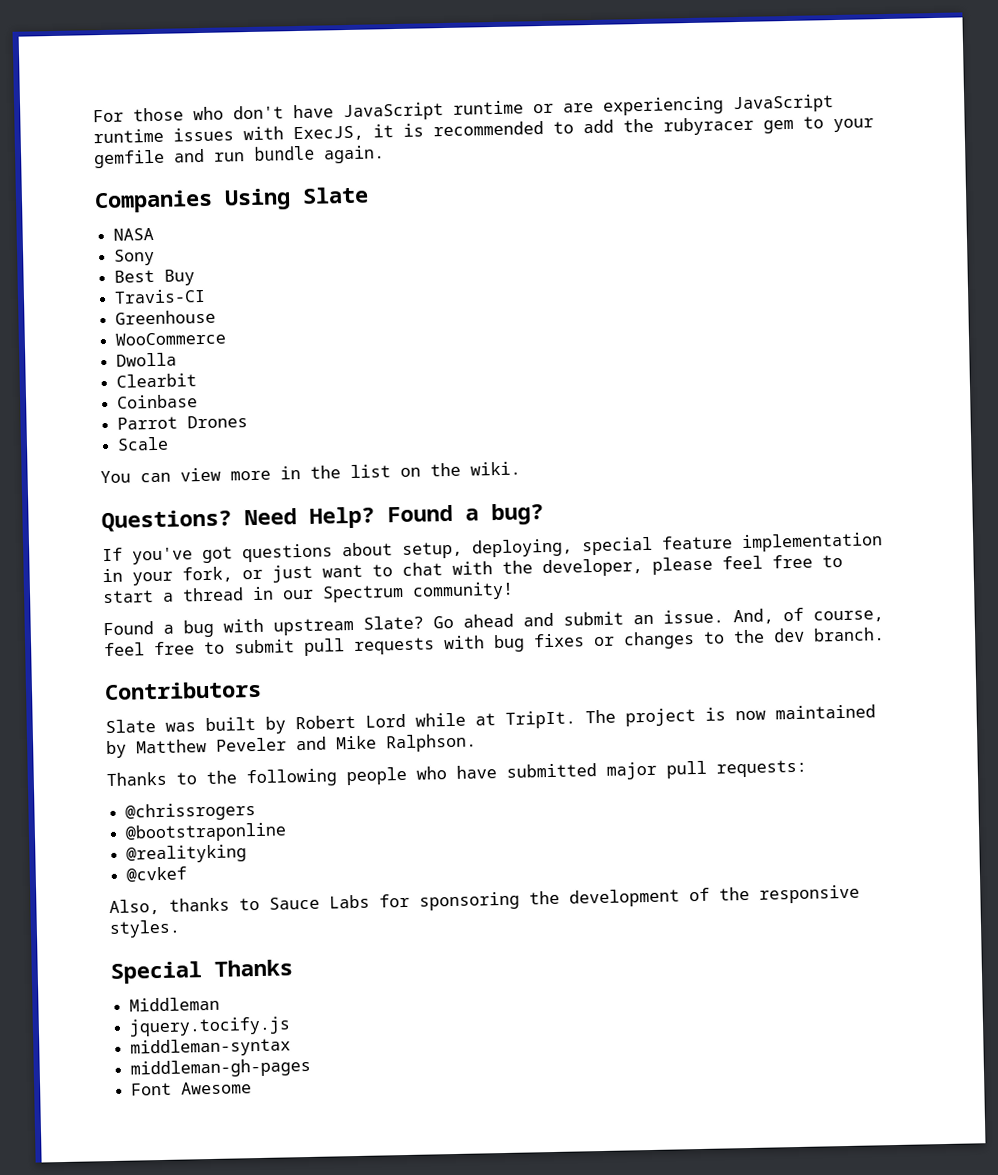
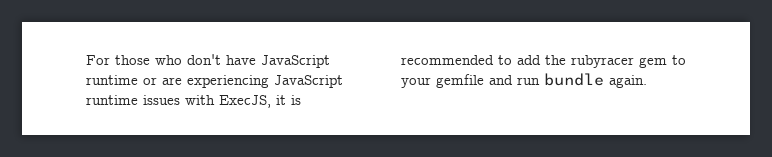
- Companies Using Slate
- NASA
- Sony
- Best Buy
- Travis-CI
- Greenhouse
- WooCommerce
- Dwolla
- Clearbit
- Coinbase
- Parrot Drones
- Scale
- You can view more in the list on the wiki.
- Questions? Need Help? Found a bug?
- If you've got questions about setup, deploying, special feature implementation in your fork, or just want to chat with the developer, please feel free to start a thread in our Spectrum community!
- Found a bug with upstream Slate? Go ahead and submit an issue. And, of course, feel free to submit pull requests with bug fixes or changes to the dev branch.
- Contributors
- Slate was built by Robert Lord while at TripIt. The project is now maintained by Matthew Peveler and Mike Ralphson.
- Thanks to the following people who have submitted major pull requests:
- @chrissrogers
- @bootstraponline
- @realityking
- @cvkef
- Also, thanks to Sauce Labs for sponsoring the development of the responsive styles.
- Special Thanks
- Middleman
- jquery.tocify.js
- middleman-syntax
- middleman-gh-pages
- Font Awesome

